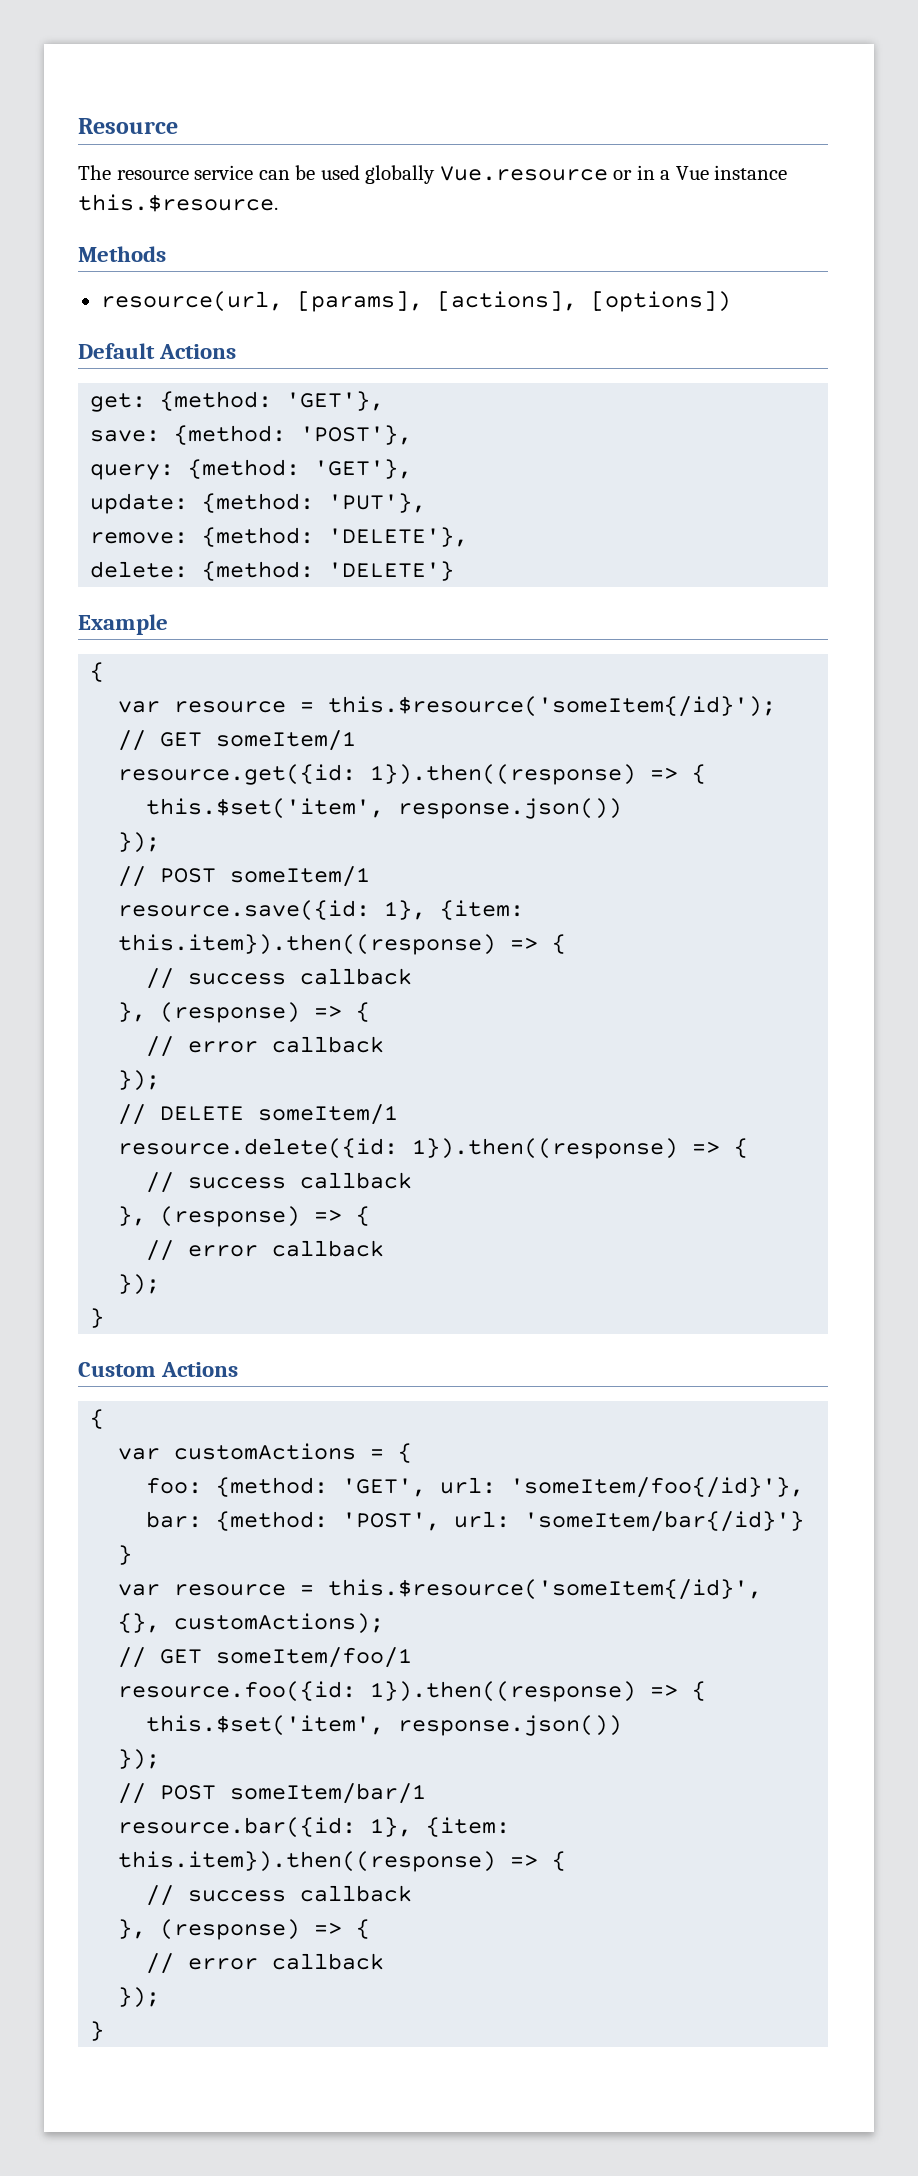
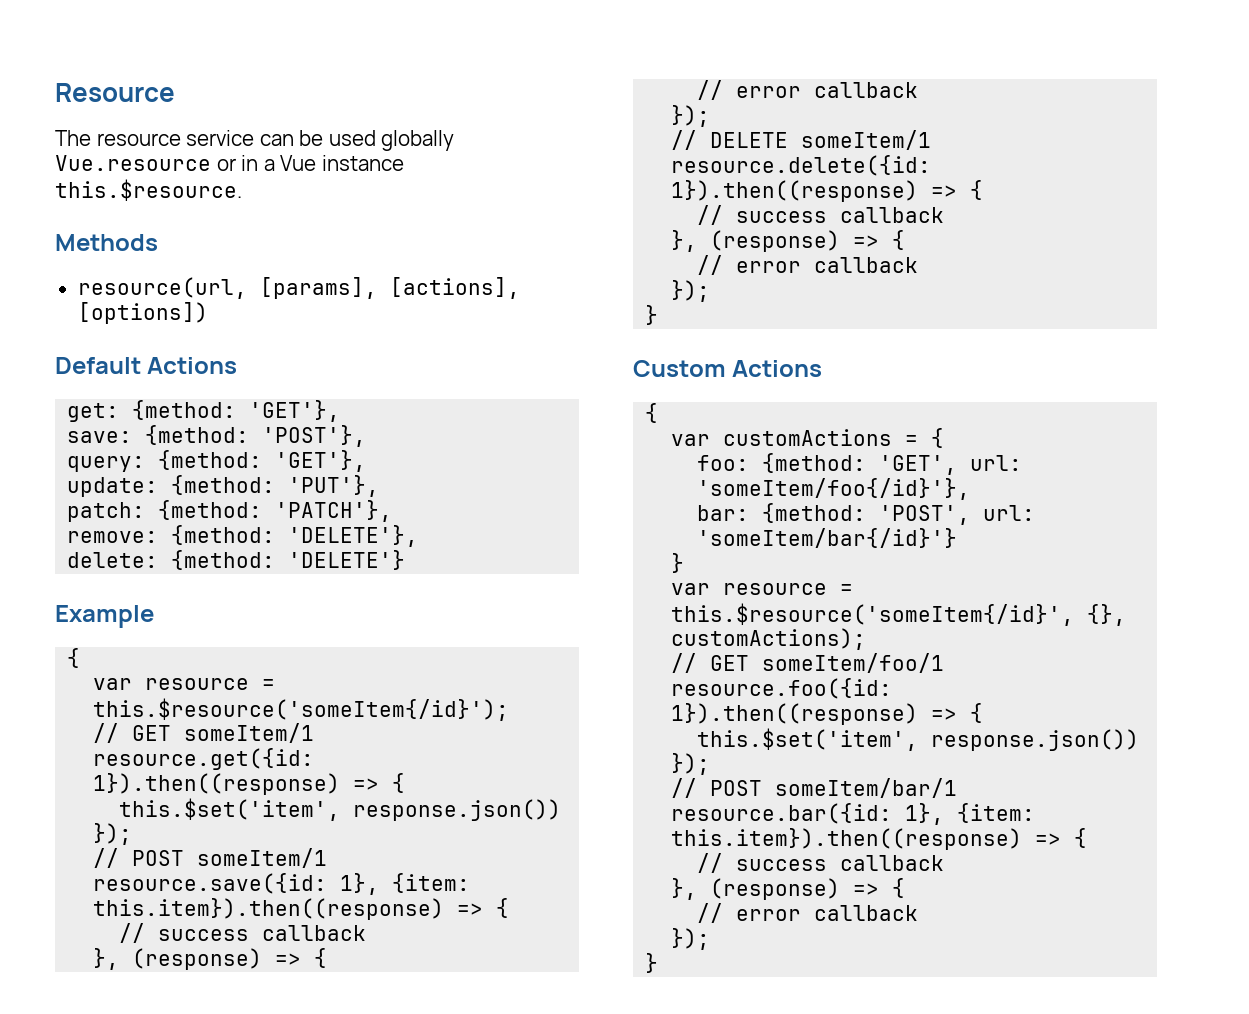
+ patch: {method: 'PATCH'},

